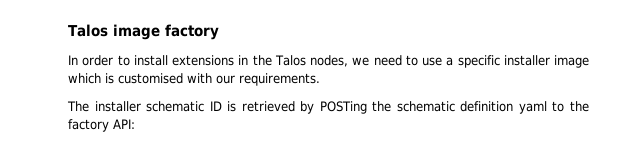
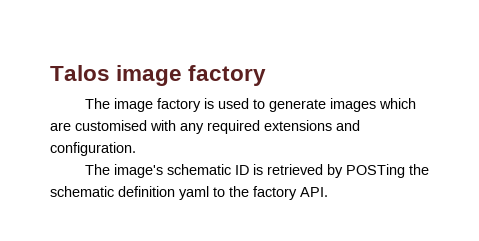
- In order to install extensions in the Talos nodes, we need to use a specific installer image which is customised with our requirements.
- The installer schematic ID is retrieved by POSTing the schematic definition yaml to the factory API:
+ The image factory is used to generate images which are customised with any required extensions and configuration.
+ The image's schematic ID is retrieved by POSTing the schematic definition yaml to the factory API.

